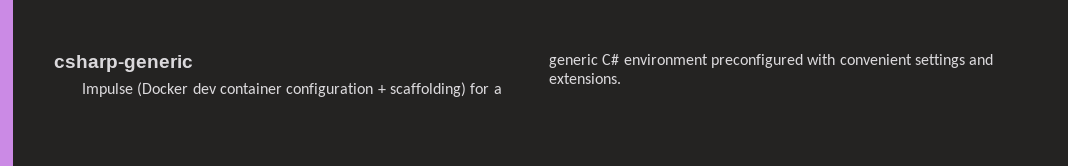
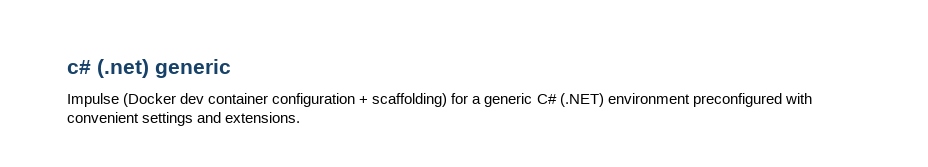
- csharp-generic
+ c# (.net) generic
- Impulse (Docker dev container configuration + scaffolding) for a generic C# environment preconfigured with convenient settings and extensions.
+ Impulse (Docker dev container configuration + scaffolding) for a generic C# (.NET) environment preconfigured with convenient settings and extensions.

